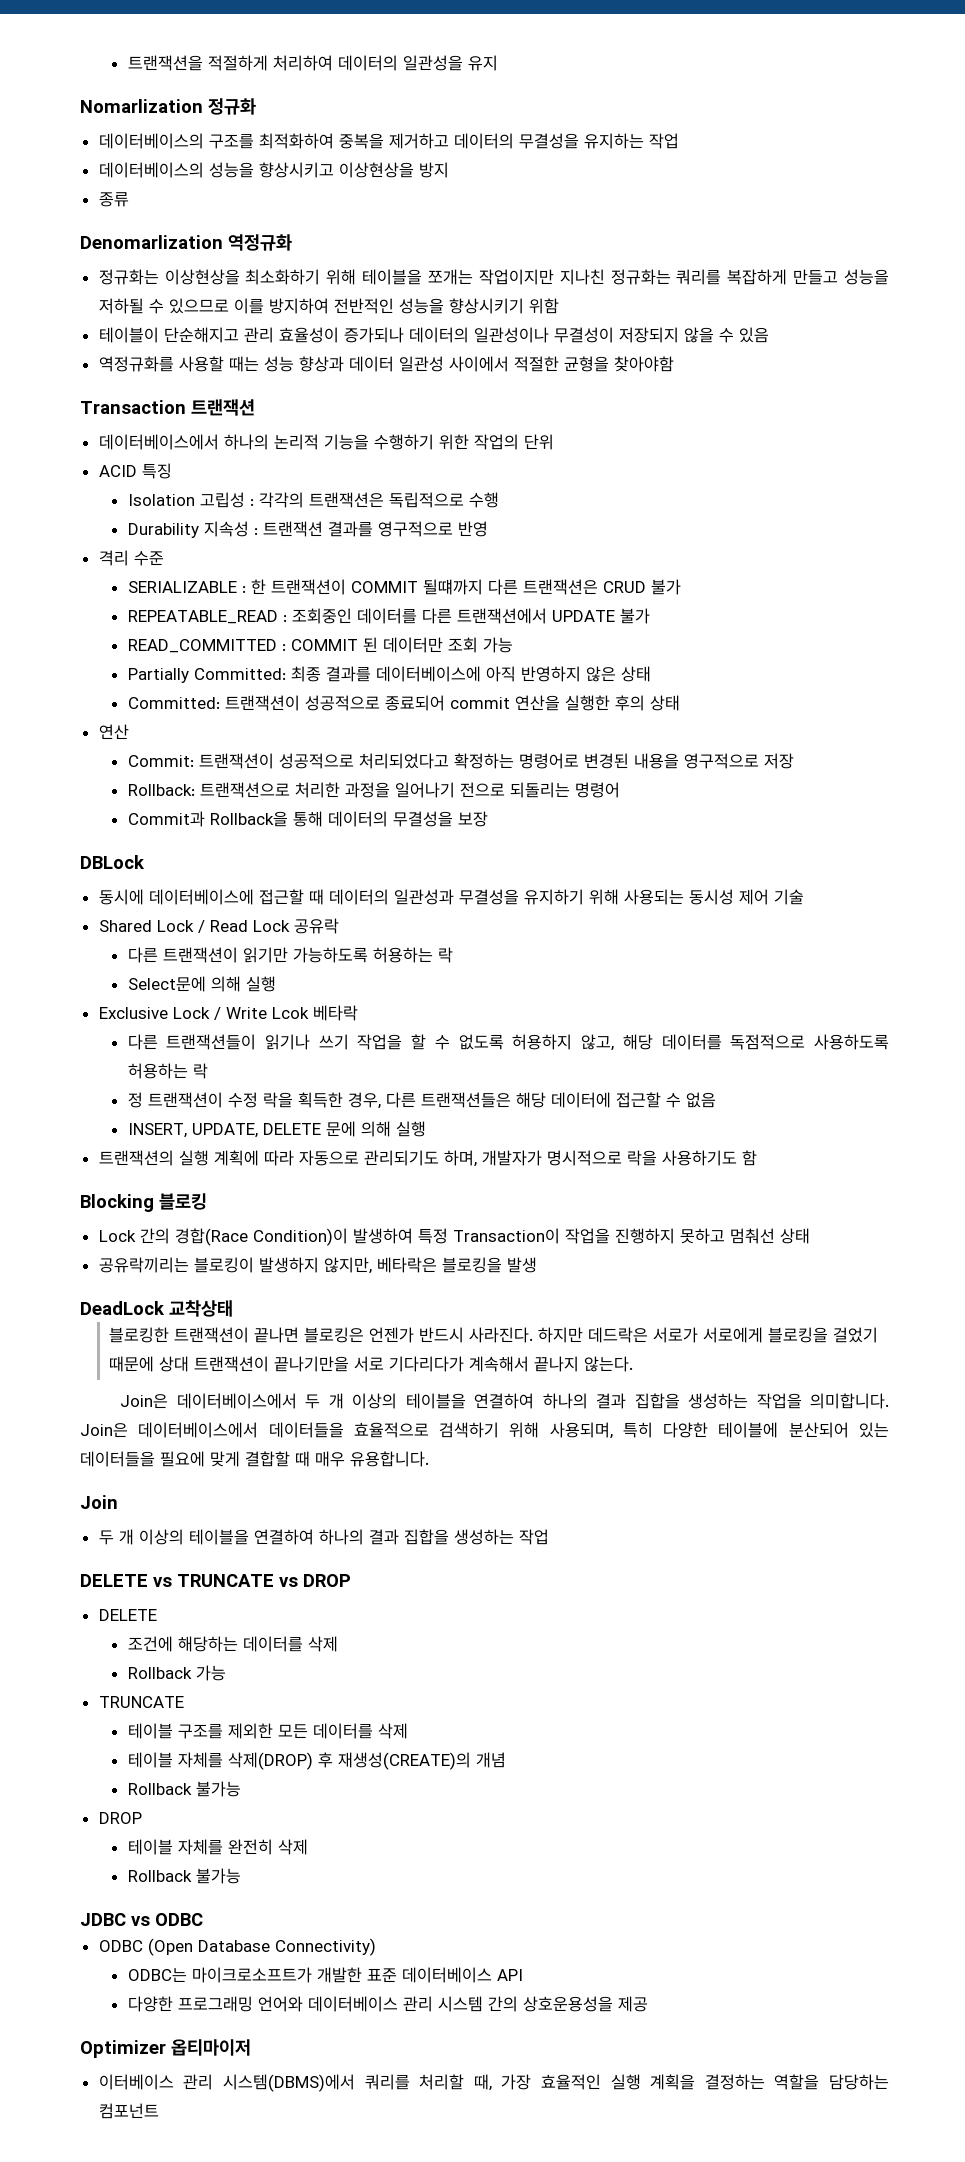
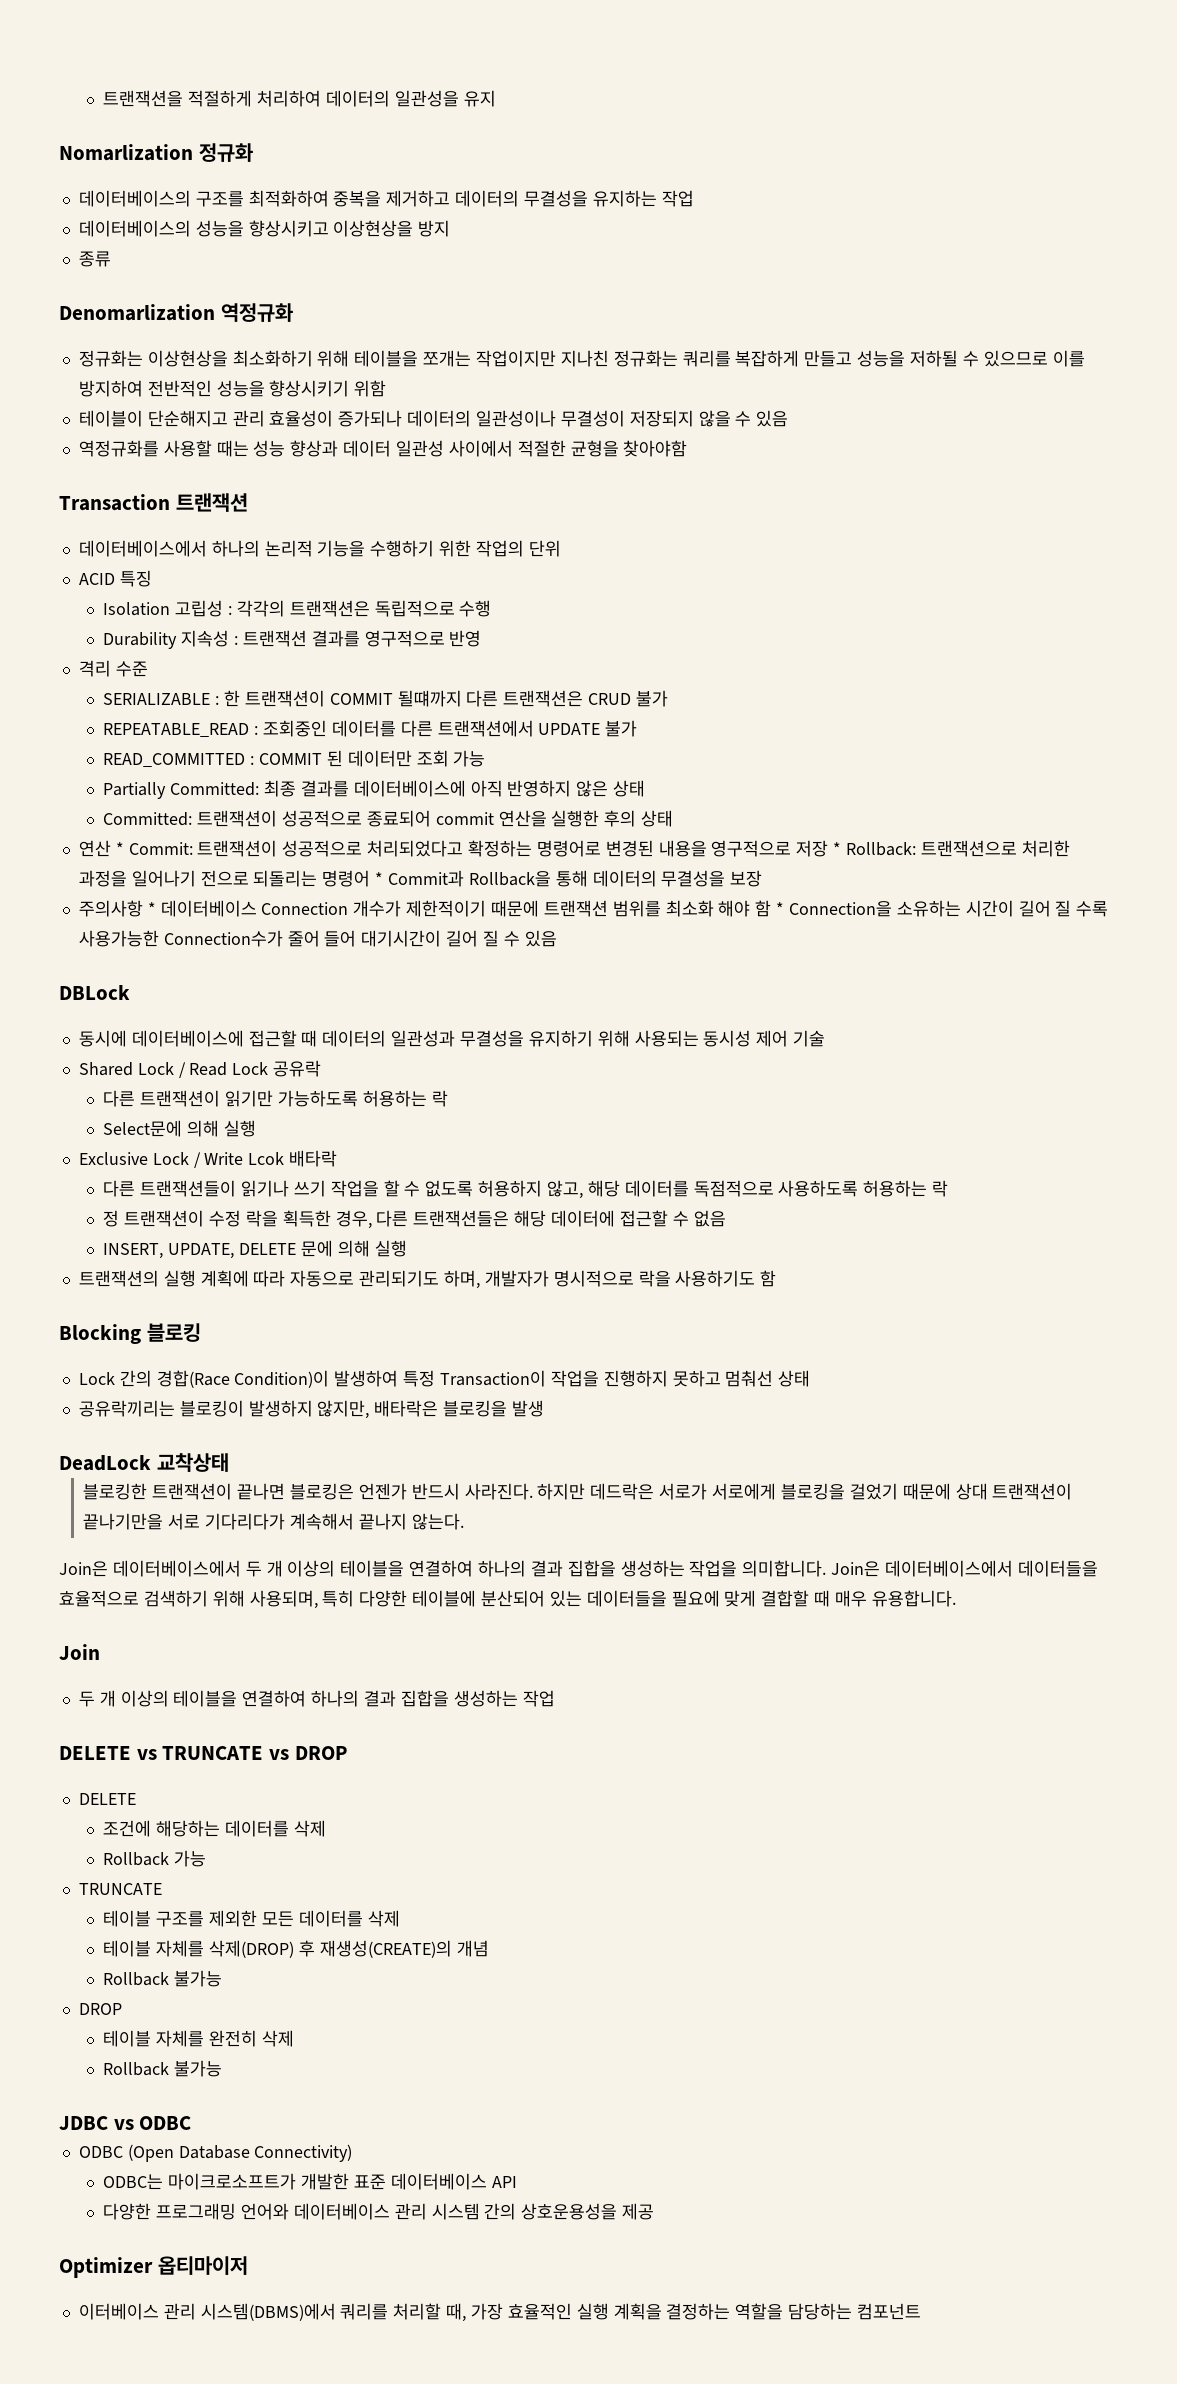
- 연산
- Commit: 트랜잭션이 성공적으로 처리되었다고 확정하는 명령어로 변경된 내용을 영구적으로 저장
- Rollback: 트랜잭션으로 처리한 과정을 일어나기 전으로 되돌리는 명령어
- Commit과 Rollback을 통해 데이터의 무결성을 보장
+ 연산 * Commit: 트랜잭션이 성공적으로 처리되었다고 확정하는 명령어로 변경된 내용을 영구적으로 저장 * Rollback: 트랜잭션으로 처리한 과정을 일어나기 전으로 되돌리는 명령어 * Commit과 Rollback을 통해 데이터의 무결성을 보장
+ 주의사항 * 데이터베이스 Connection 개수가 제한적이기 때문에 트랜잭션 범위를 최소화 해야 함 * Connection을 소유하는 시간이 길어 질 수록 사용가능한 Connection수가 줄어 들어 대기시간이 길어 질 수 있음
- Exclusive Lock / Write Lcok 베타락
+ Exclusive Lock / Write Lcok 배타락
- 공유락끼리는 블로킹이 발생하지 않지만, 베타락은 블로킹을 발생
+ 공유락끼리는 블로킹이 발생하지 않지만, 배타락은 블로킹을 발생

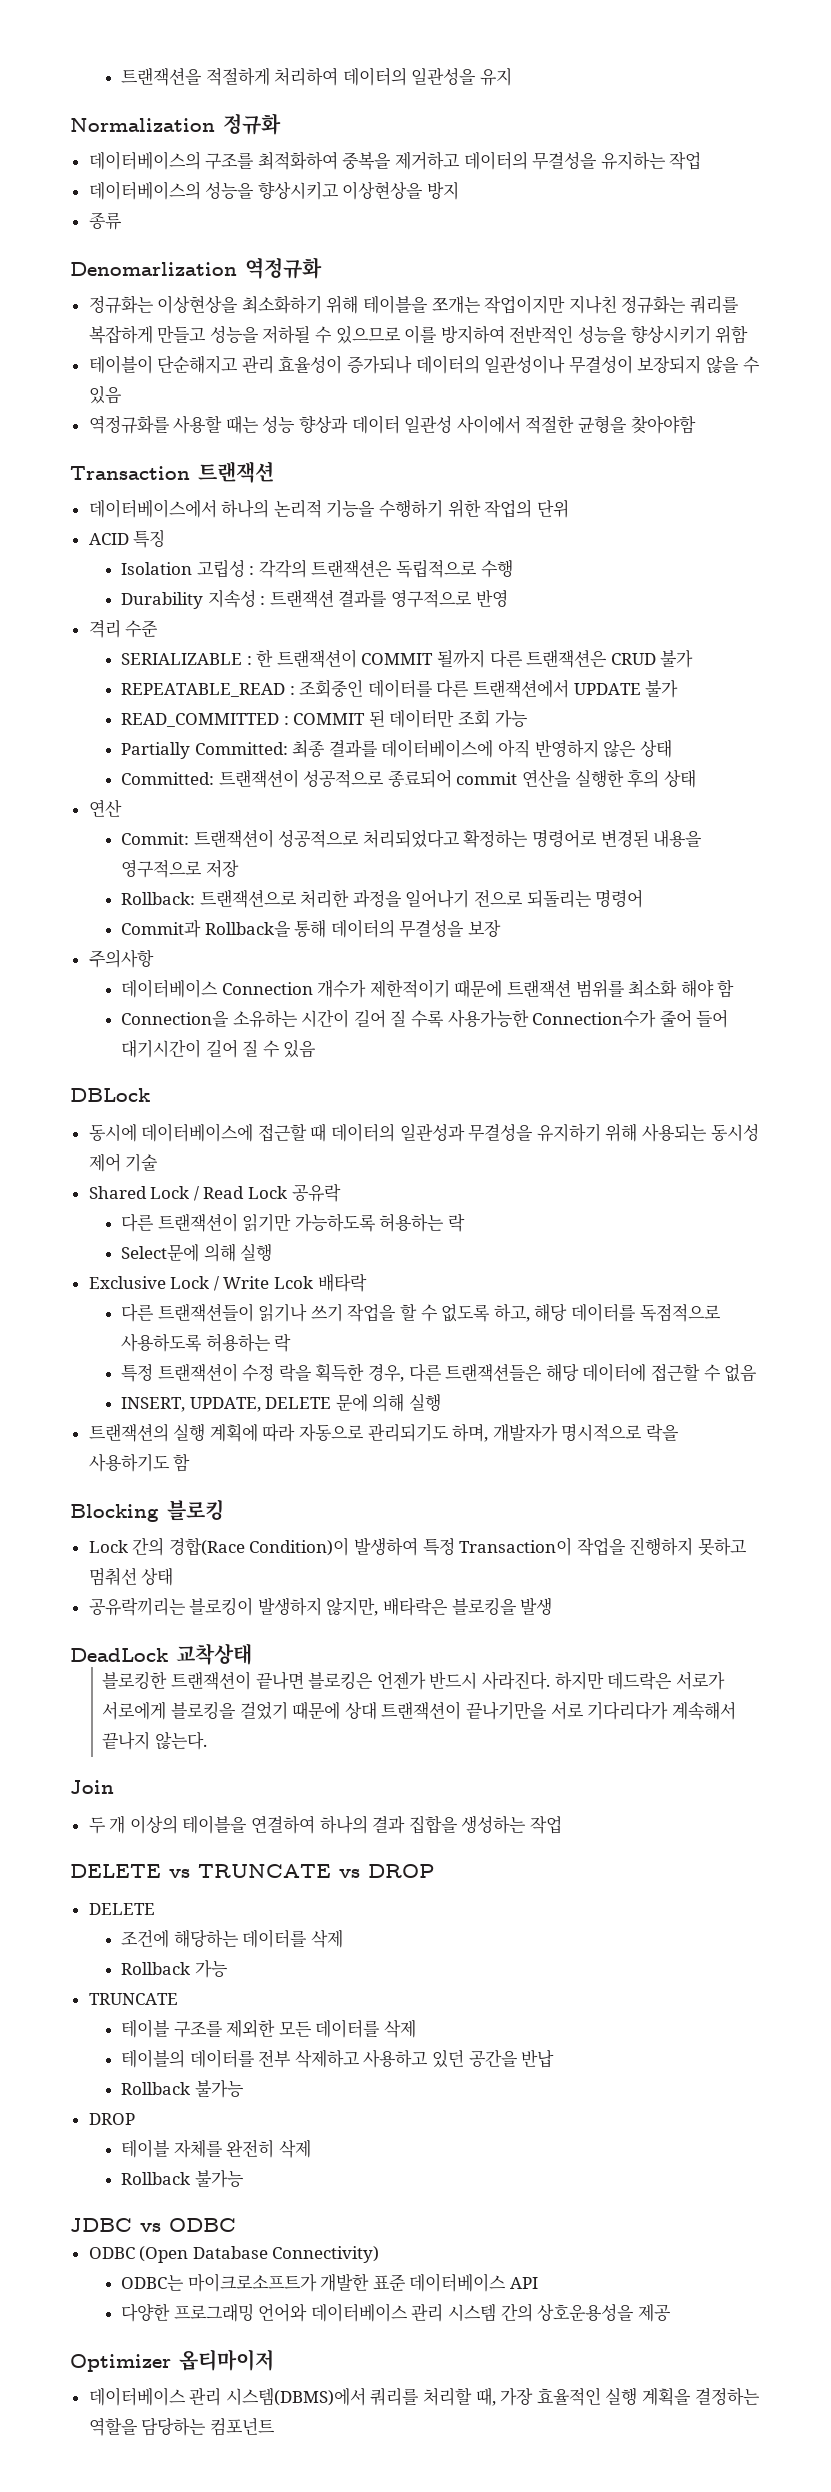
- Nomarlization 정규화
+ Normalization 정규화
- 테이블이 단순해지고 관리 효율성이 증가되나 데이터의 일관성이나 무결성이 저장되지 않을 수 있음
+ 테이블이 단순해지고 관리 효율성이 증가되나 데이터의 일관성이나 무결성이 보장되지 않을 수 있음
- SERIALIZABLE : 한 트랜잭션이 COMMIT 될떄까지 다른 트랜잭션은 CRUD 불가
+ SERIALIZABLE : 한 트랜잭션이 COMMIT 될까지 다른 트랜잭션은 CRUD 불가
- 연산 * Commit: 트랜잭션이 성공적으로 처리되었다고 확정하는 명령어로 변경된 내용을 영구적으로 저장 * Rollback: 트랜잭션으로 처리한 과정을 일어나기 전으로 되돌리는 명령어 * Commit과 Rollback을 통해 데이터의 무결성을 보장
+ 연산
+ Commit: 트랜잭션이 성공적으로 처리되었다고 확정하는 명령어로 변경된 내용을 영구적으로 저장
+ Rollback: 트랜잭션으로 처리한 과정을 일어나기 전으로 되돌리는 명령어
+ Commit과 Rollback을 통해 데이터의 무결성을 보장
- 주의사항 * 데이터베이스 Connection 개수가 제한적이기 때문에 트랜잭션 범위를 최소화 해야 함 * Connection을 소유하는 시간이 길어 질 수록 사용가능한 Connection수가 줄어 들어 대기시간이 길어 질 수 있음
+ 주의사항
+ 데이터베이스 Connection 개수가 제한적이기 때문에 트랜잭션 범위를 최소화 해야 함
+ Connection을 소유하는 시간이 길어 질 수록 사용가능한 Connection수가 줄어 들어 대기시간이 길어 질 수 있음
- 다른 트랜잭션들이 읽기나 쓰기 작업을 할 수 없도록 허용하지 않고, 해당 데이터를 독점적으로 사용하도록 허용하는 락
+ 다른 트랜잭션들이 읽기나 쓰기 작업을 할 수 없도록 하고, 해당 데이터를 독점적으로 사용하도록 허용하는 락
- 정 트랜잭션이 수정 락을 획득한 경우, 다른 트랜잭션들은 해당 데이터에 접근할 수 없음
+ 특정 트랜잭션이 수정 락을 획득한 경우, 다른 트랜잭션들은 해당 데이터에 접근할 수 없음
- Join은 데이터베이스에서 두 개 이상의 테이블을 연결하여 하나의 결과 집합을 생성하는 작업을 의미합니다. Join은 데이터베이스에서 데이터들을 효율적으로 검색하기 위해 사용되며, 특히 다양한 테이블에 분산되어 있는 데이터들을 필요에 맞게 결합할 때 매우 유용합니다.
- 테이블 자체를 삭제(DROP) 후 재생성(CREATE)의 개념
+ 테이블의 데이터를 전부 삭제하고 사용하고 있던 공간을 반납
- 이터베이스 관리 시스템(DBMS)에서 쿼리를 처리할 때, 가장 효율적인 실행 계획을 결정하는 역할을 담당하는 컴포넌트
+ 데이터베이스 관리 시스템(DBMS)에서 쿼리를 처리할 때, 가장 효율적인 실행 계획을 결정하는 역할을 담당하는 컴포넌트

